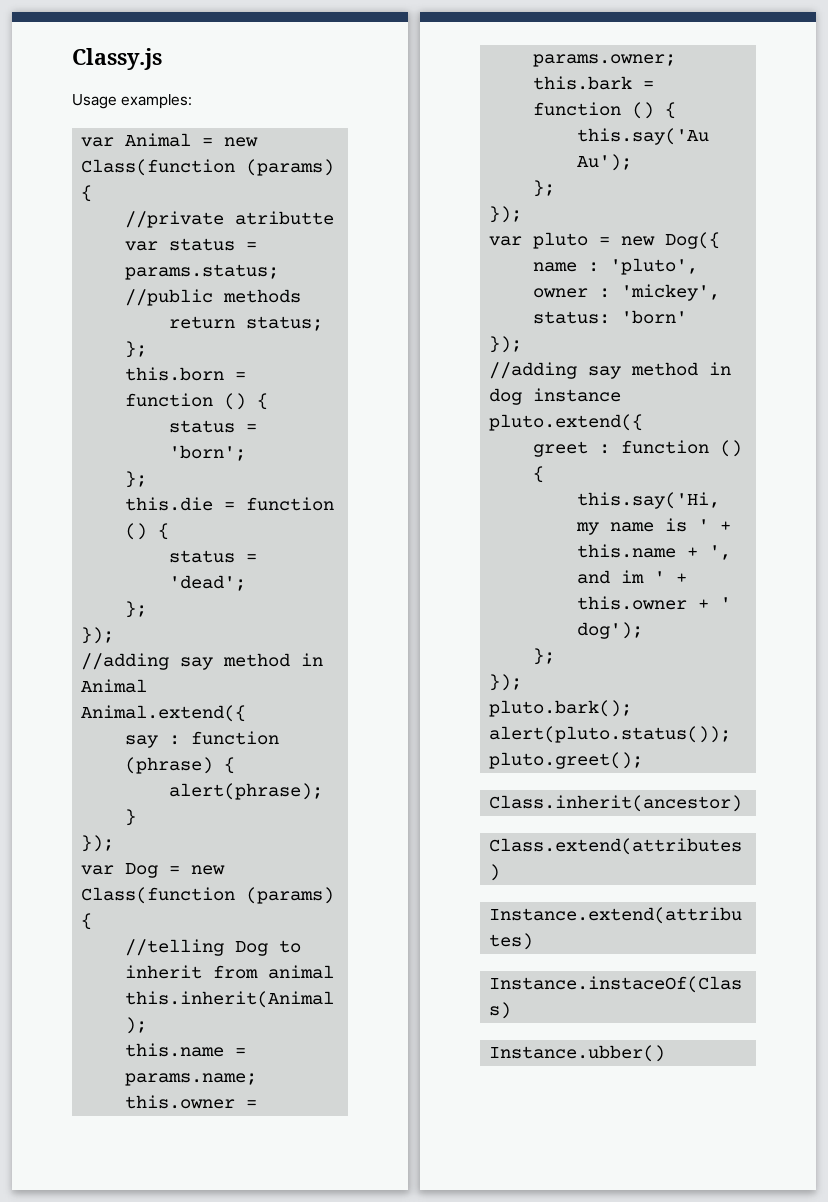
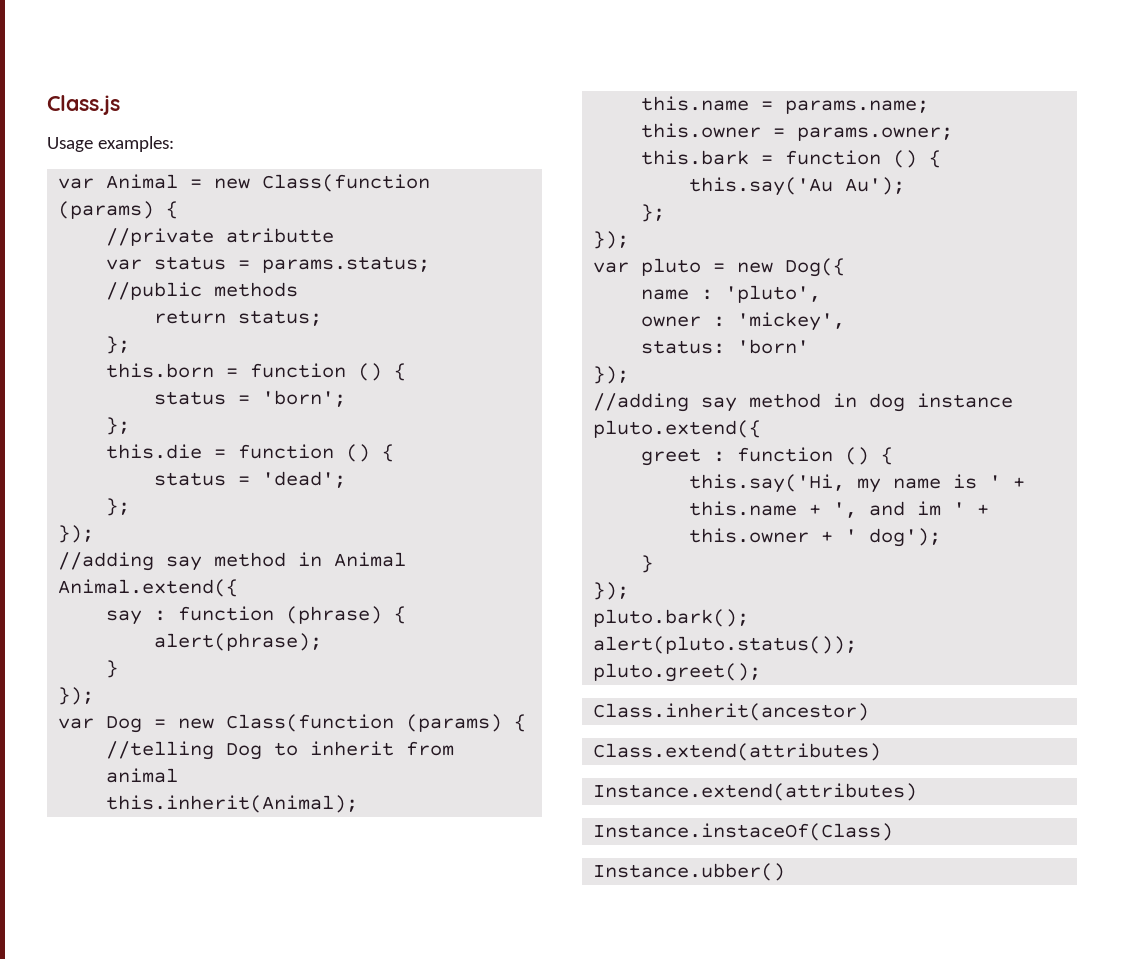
- Classy.js
+ Class.js
  this.say('Hi, my name is ' + this.name + ', and im ' + this.owner + ' dog');
- };
+ }

